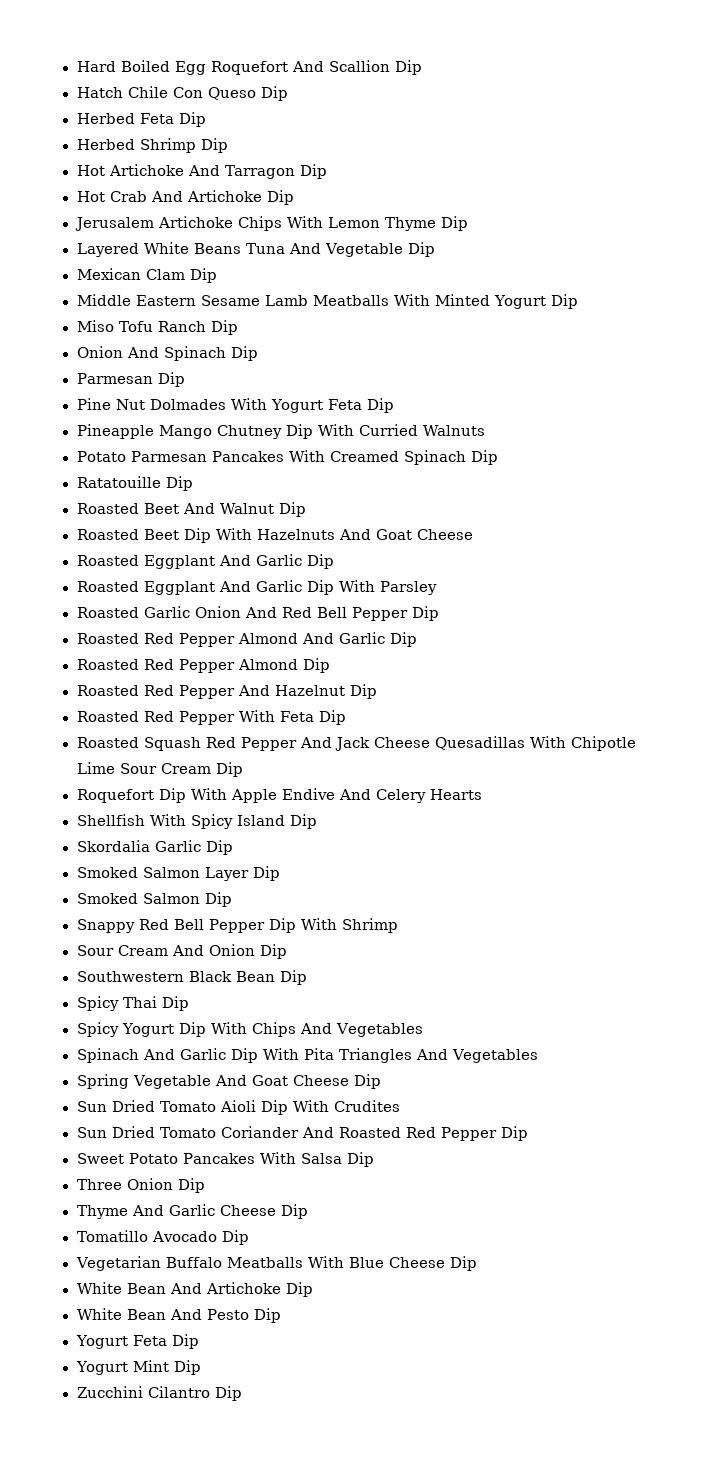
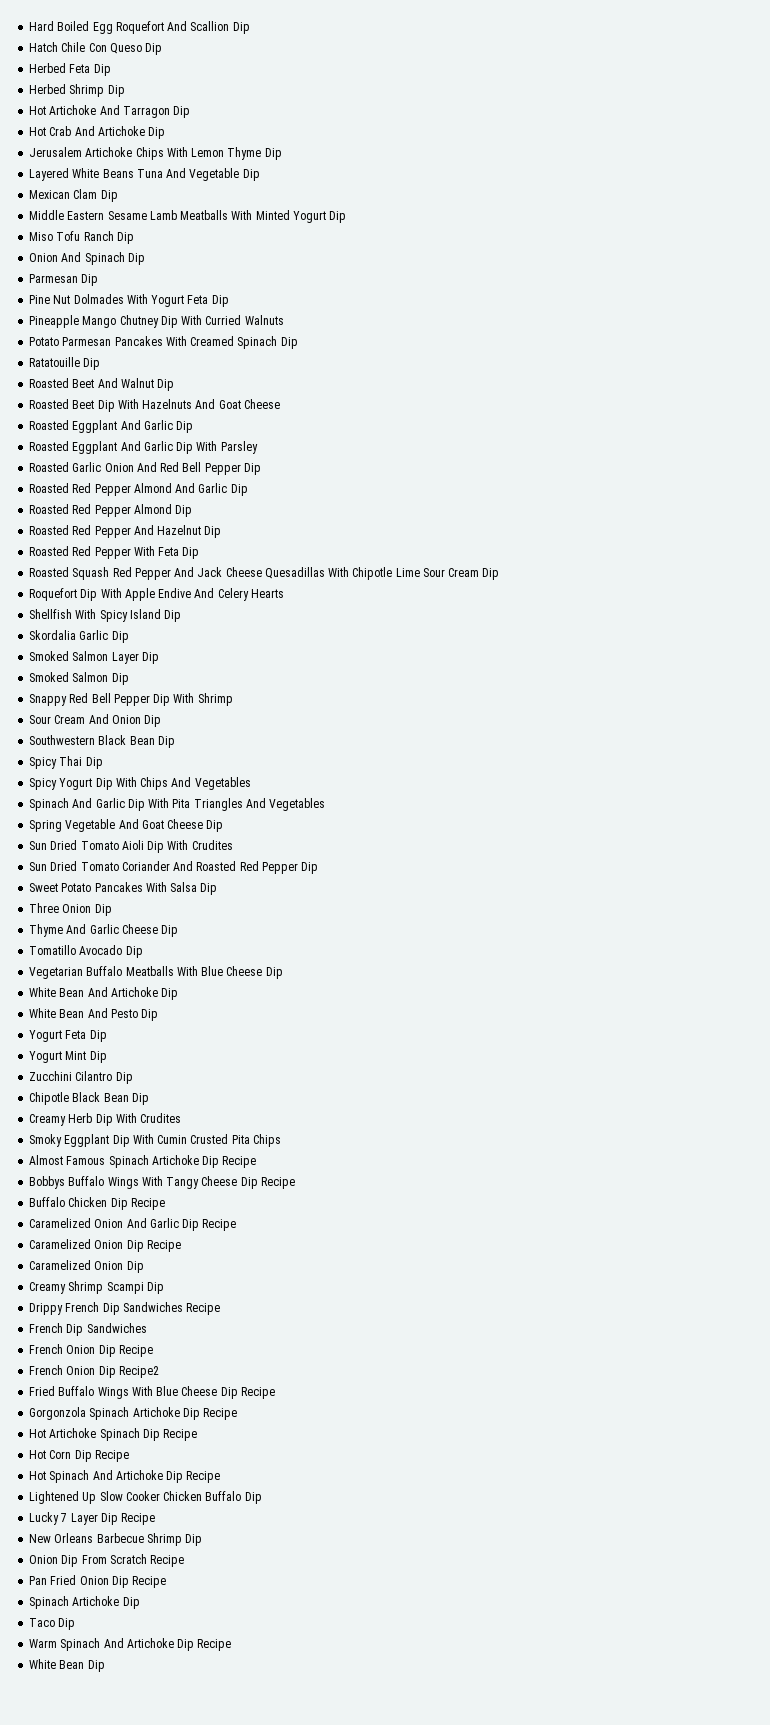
+ Chipotle Black Bean Dip
+ Creamy Herb Dip With Crudites
+ Smoky Eggplant Dip With Cumin Crusted Pita Chips
+ Almost Famous Spinach Artichoke Dip Recipe
+ Bobbys Buffalo Wings With Tangy Cheese Dip Recipe
+ Buffalo Chicken Dip Recipe
+ Caramelized Onion And Garlic Dip Recipe
+ Caramelized Onion Dip Recipe
+ Caramelized Onion Dip
+ Creamy Shrimp Scampi Dip
+ Drippy French Dip Sandwiches Recipe
+ French Dip Sandwiches
+ French Onion Dip Recipe
+ French Onion Dip Recipe2
+ Fried Buffalo Wings With Blue Cheese Dip Recipe
+ Gorgonzola Spinach Artichoke Dip Recipe
+ Hot Artichoke Spinach Dip Recipe
+ Hot Corn Dip Recipe
+ Hot Spinach And Artichoke Dip Recipe
+ Lightened Up Slow Cooker Chicken Buffalo Dip
+ Lucky 7 Layer Dip Recipe
+ New Orleans Barbecue Shrimp Dip
+ Onion Dip From Scratch Recipe
+ Pan Fried Onion Dip Recipe
+ Spinach Artichoke Dip
+ Taco Dip
+ Warm Spinach And Artichoke Dip Recipe
+ White Bean Dip

